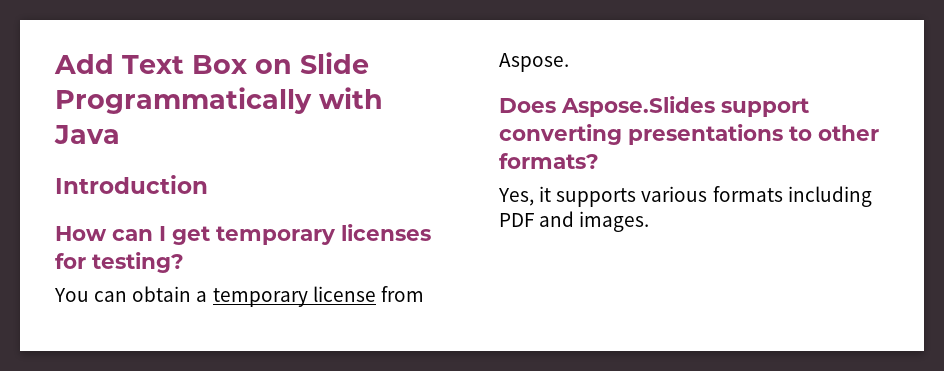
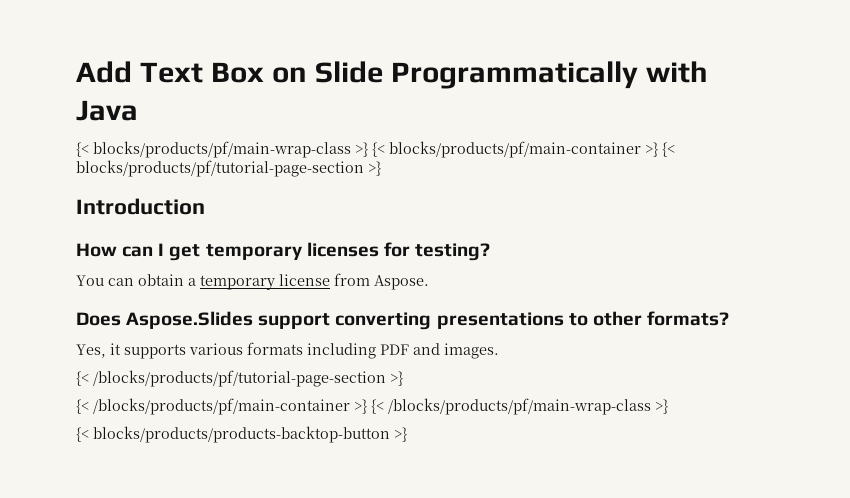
+ {< blocks/products/pf/main-wrap-class >} {< blocks/products/pf/main-container >} {< blocks/products/pf/tutorial-page-section >}
+ {< /blocks/products/pf/tutorial-page-section >}
+ {< /blocks/products/pf/main-container >} {< /blocks/products/pf/main-wrap-class >}
+ {< blocks/products/products-backtop-button >}

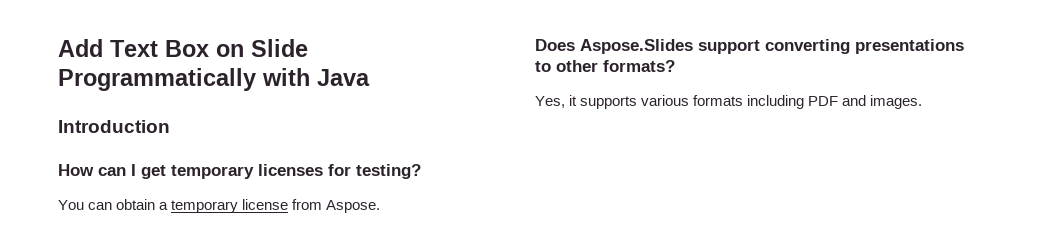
- {< blocks/products/pf/main-wrap-class >} {< blocks/products/pf/main-container >} {< blocks/products/pf/tutorial-page-section >}
- {< /blocks/products/pf/tutorial-page-section >}
- {< /blocks/products/pf/main-container >} {< /blocks/products/pf/main-wrap-class >}
- {< blocks/products/products-backtop-button >}

